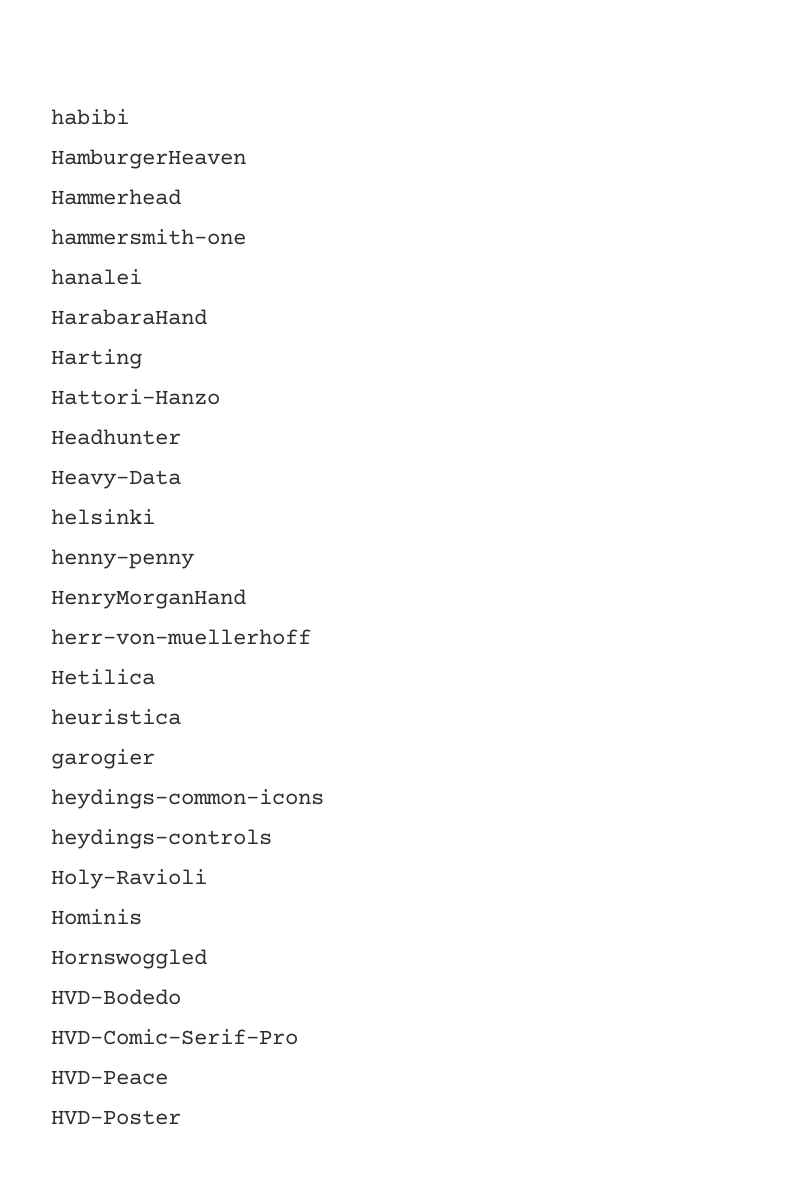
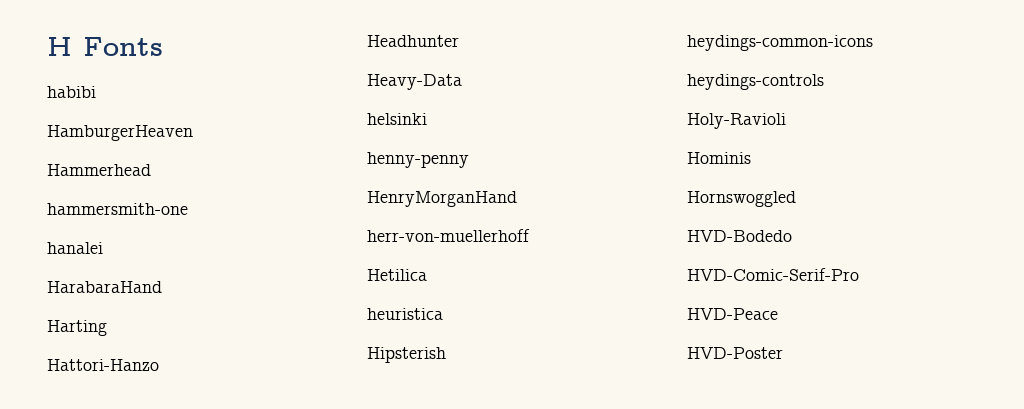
+ H Fonts
- garogier
+ Hipsterish

